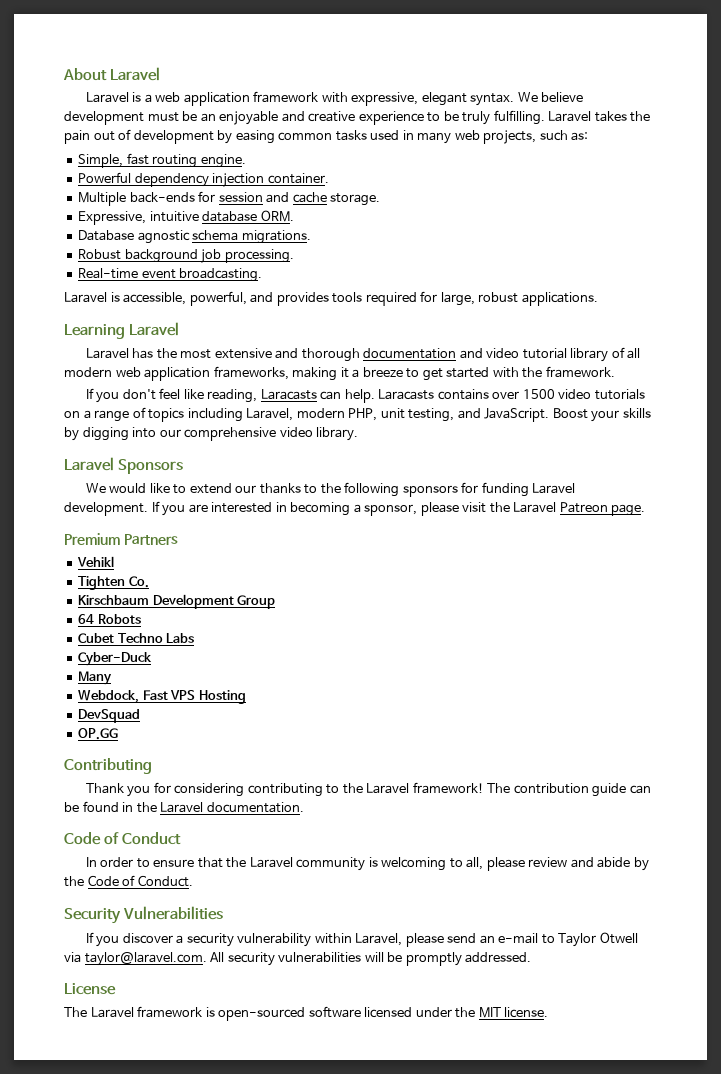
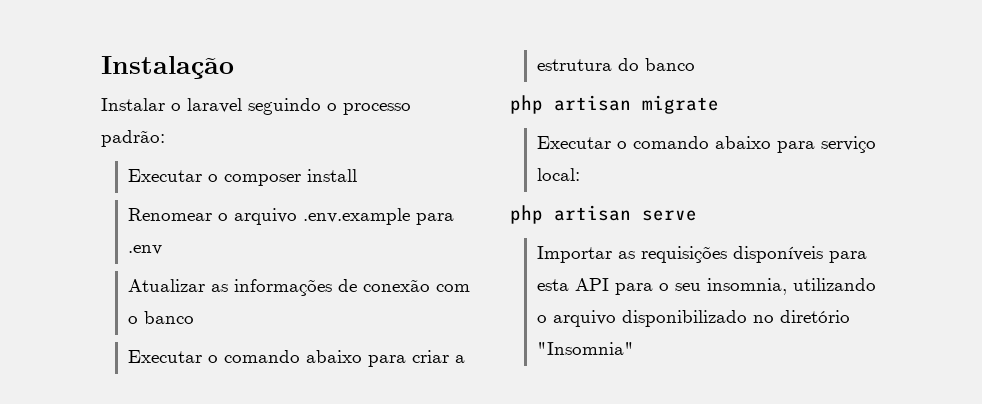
- About Laravel
- Laravel is a web application framework with expressive, elegant syntax. We believe development must be an enjoyable and creative experience to be truly fulfilling. Laravel takes the pain out of development by easing common tasks used in many web projects, such as:
- Simple, fast routing engine.
- Powerful dependency injection container.
- Multiple back-ends for session and cache storage.
- Expressive, intuitive database ORM.
- Database agnostic schema migrations.
- Robust background job processing.
- Real-time event broadcasting.
- Laravel is accessible, powerful, and provides tools required for large, robust applications.
- Learning Laravel
- Laravel has the most extensive and thorough documentation and video tutorial library of all modern web application frameworks, making it a breeze to get started with the framework.
- If you don't feel like reading, Laracasts can help. Laracasts contains over 1500 video tutorials on a range of topics including Laravel, modern PHP, unit testing, and JavaScript. Boost your skills by digging into our comprehensive video library.
- Laravel Sponsors
- We would like to extend our thanks to the following sponsors for funding Laravel development. If you are interested in becoming a sponsor, please visit the Laravel Patreon page.
- Premium Partners
- Vehikl
- Tighten Co.
- Kirschbaum Development Group
- 64 Robots
- Cubet Techno Labs
- Cyber-Duck
- Many
- Webdock, Fast VPS Hosting
- DevSquad
- OP.GG
- Contributing
- Thank you for considering contributing to the Laravel framework! The contribution guide can be found in the Laravel documentation.
- Code of Conduct
- In order to ensure that the Laravel community is welcoming to all, please review and abide by the Code of Conduct.
- Security Vulnerabilities
- If you discover a security vulnerability within Laravel, please send an e-mail to Taylor Otwell via taylor@laravel.com. All security vulnerabilities will be promptly addressed.
- License
- The Laravel framework is open-sourced software licensed under the MIT license.
+ Instalação
+ Instalar o laravel seguindo o processo padrão:
+ Executar o composer install
+ Renomear o arquivo .env.example para .env
+ Atualizar as informações de conexão com o banco
+ Executar o comando abaixo para criar a estrutura do banco
+ php artisan migrate
+ Executar o comando abaixo para serviço local:
+ php artisan serve
+ Importar as requisições disponíveis para esta API para o seu insomnia, utilizando o arquivo disponibilizado no diretório "Insomnia"

